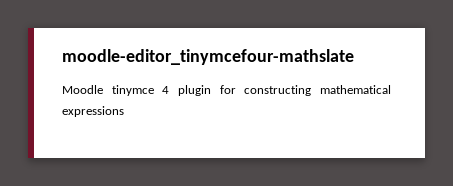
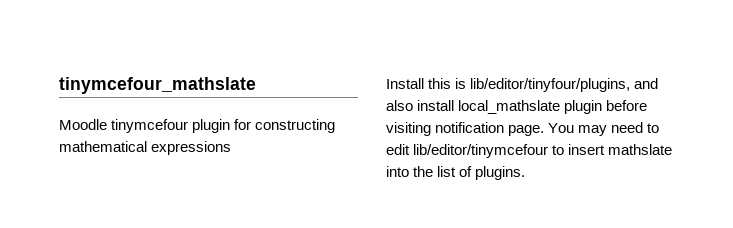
- moodle-editor_tinymcefour-mathslate
+ tinymcefour_mathslate
- Moodle tinymce 4 plugin for constructing mathematical expressions
+ Moodle tinymcefour plugin for constructing mathematical expressions
+ Install this is lib/editor/tinyfour/plugins, and also install local_mathslate plugin before visiting notification page. You may need to edit lib/editor/tinymcefour to insert mathslate into the list of plugins.

